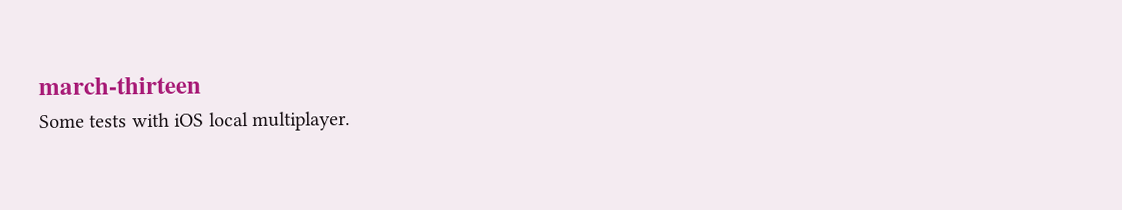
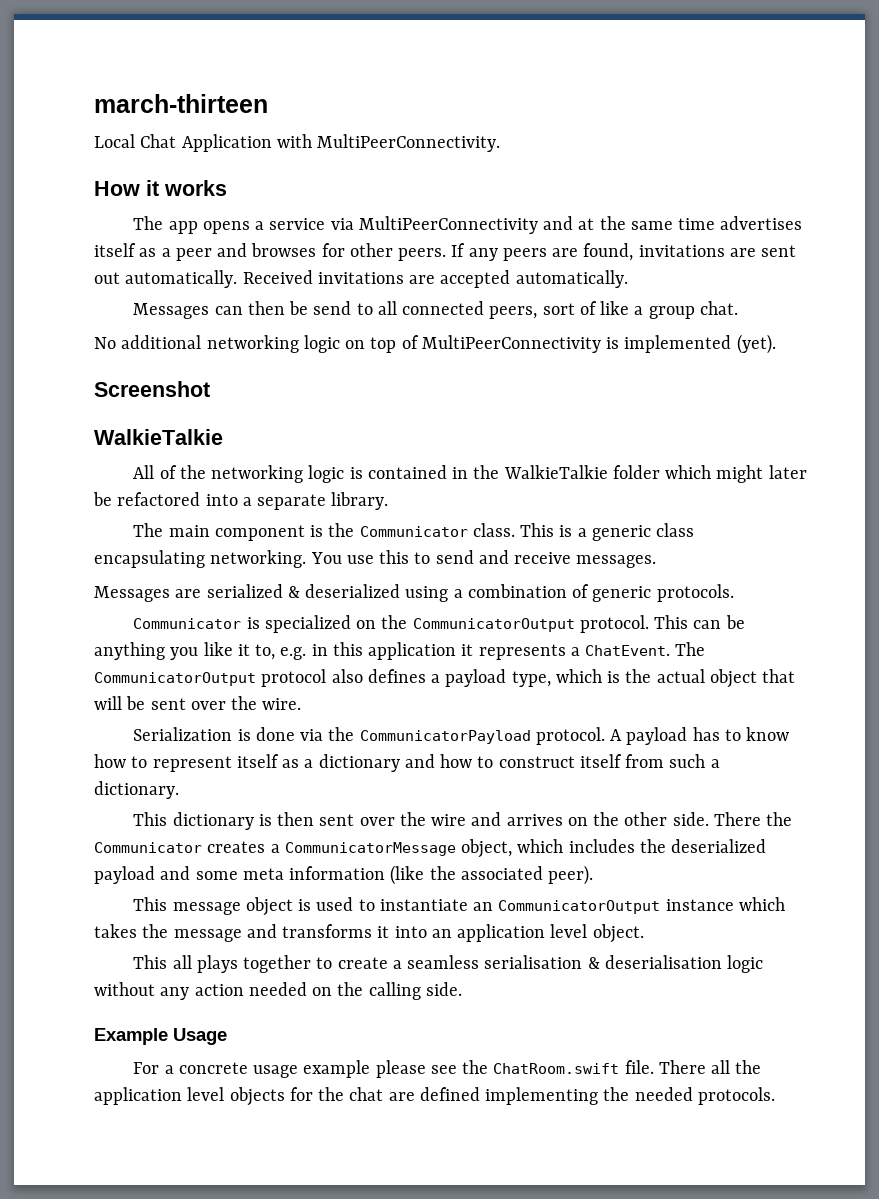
- Some tests with iOS local multiplayer.
+ Local Chat Application with MultiPeerConnectivity.
+ How it works
+ The app opens a service via MultiPeerConnectivity and at the same time advertises itself as a peer and browses for other peers. If any peers are found, invitations are sent out automatically. Received invitations are accepted automatically.
+ Messages can then be send to all connected peers, sort of like a group chat.
+ No additional networking logic on top of MultiPeerConnectivity is implemented (yet).
+ Screenshot
+ WalkieTalkie
+ All of the networking logic is contained in the WalkieTalkie folder which might later be refactored into a separate library.
+ The main component is the Communicator class. This is a generic class encapsulating networking. You use this to send and receive messages.
+ Messages are serialized & deserialized using a combination of generic protocols.
+ Communicator is specialized on the CommunicatorOutput protocol. This can be anything you like it to, e.g. in this application it represents a ChatEvent. The CommunicatorOutput protocol also defines a payload type, which is the actual object that will be sent over the wire.
+ Serialization is done via the CommunicatorPayload protocol. A payload has to know how to represent itself as a dictionary and how to construct itself from such a dictionary.
+ This dictionary is then sent over the wire and arrives on the other side. There the Communicator creates a CommunicatorMessage object, which includes the deserialized payload and some meta information (like the associated peer).
+ This message object is used to instantiate an CommunicatorOutput instance which takes the message and transforms it into an application level object.
+ This all plays together to create a seamless serialisation & deserialisation logic without any action needed on the calling side.
+ Example Usage
+ For a concrete usage example please see the ChatRoom.swift file. There all the application level objects for the chat are defined implementing the needed protocols.

